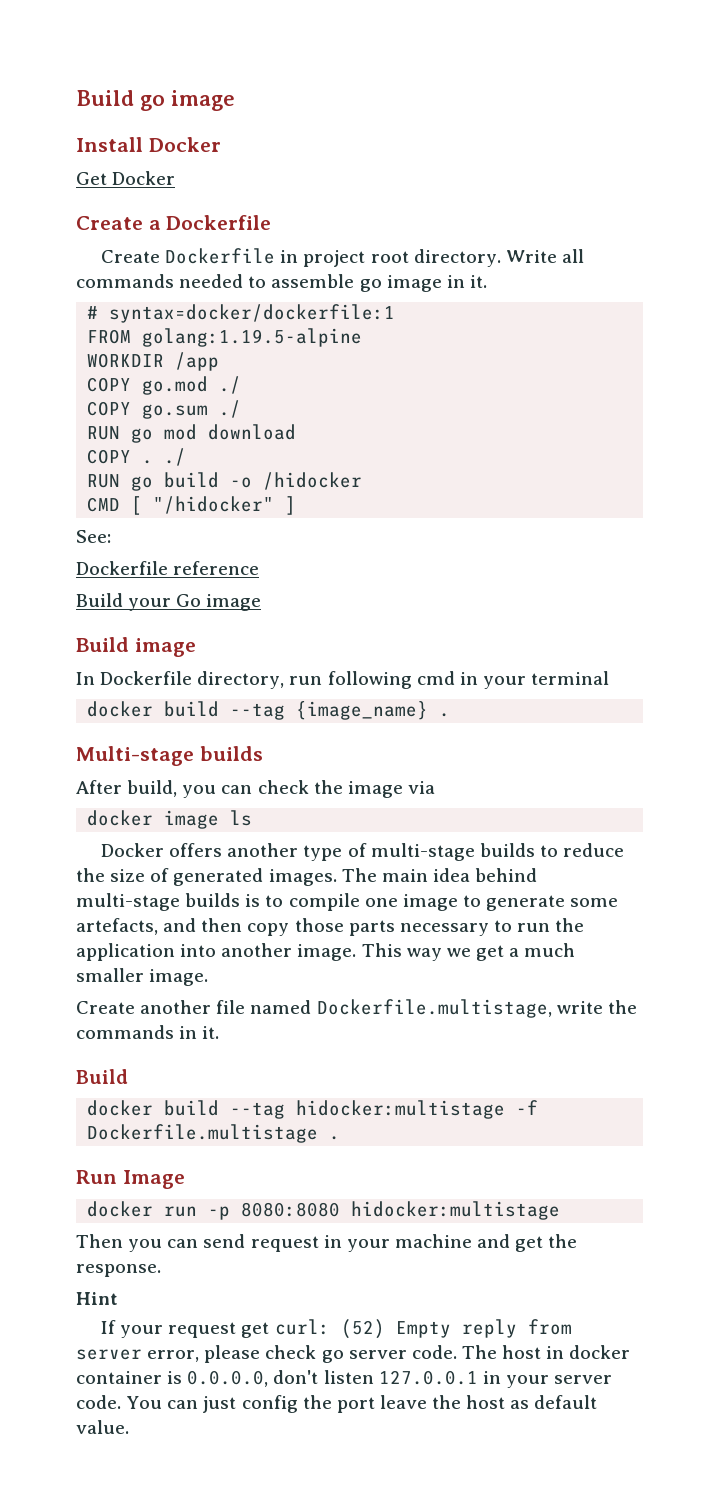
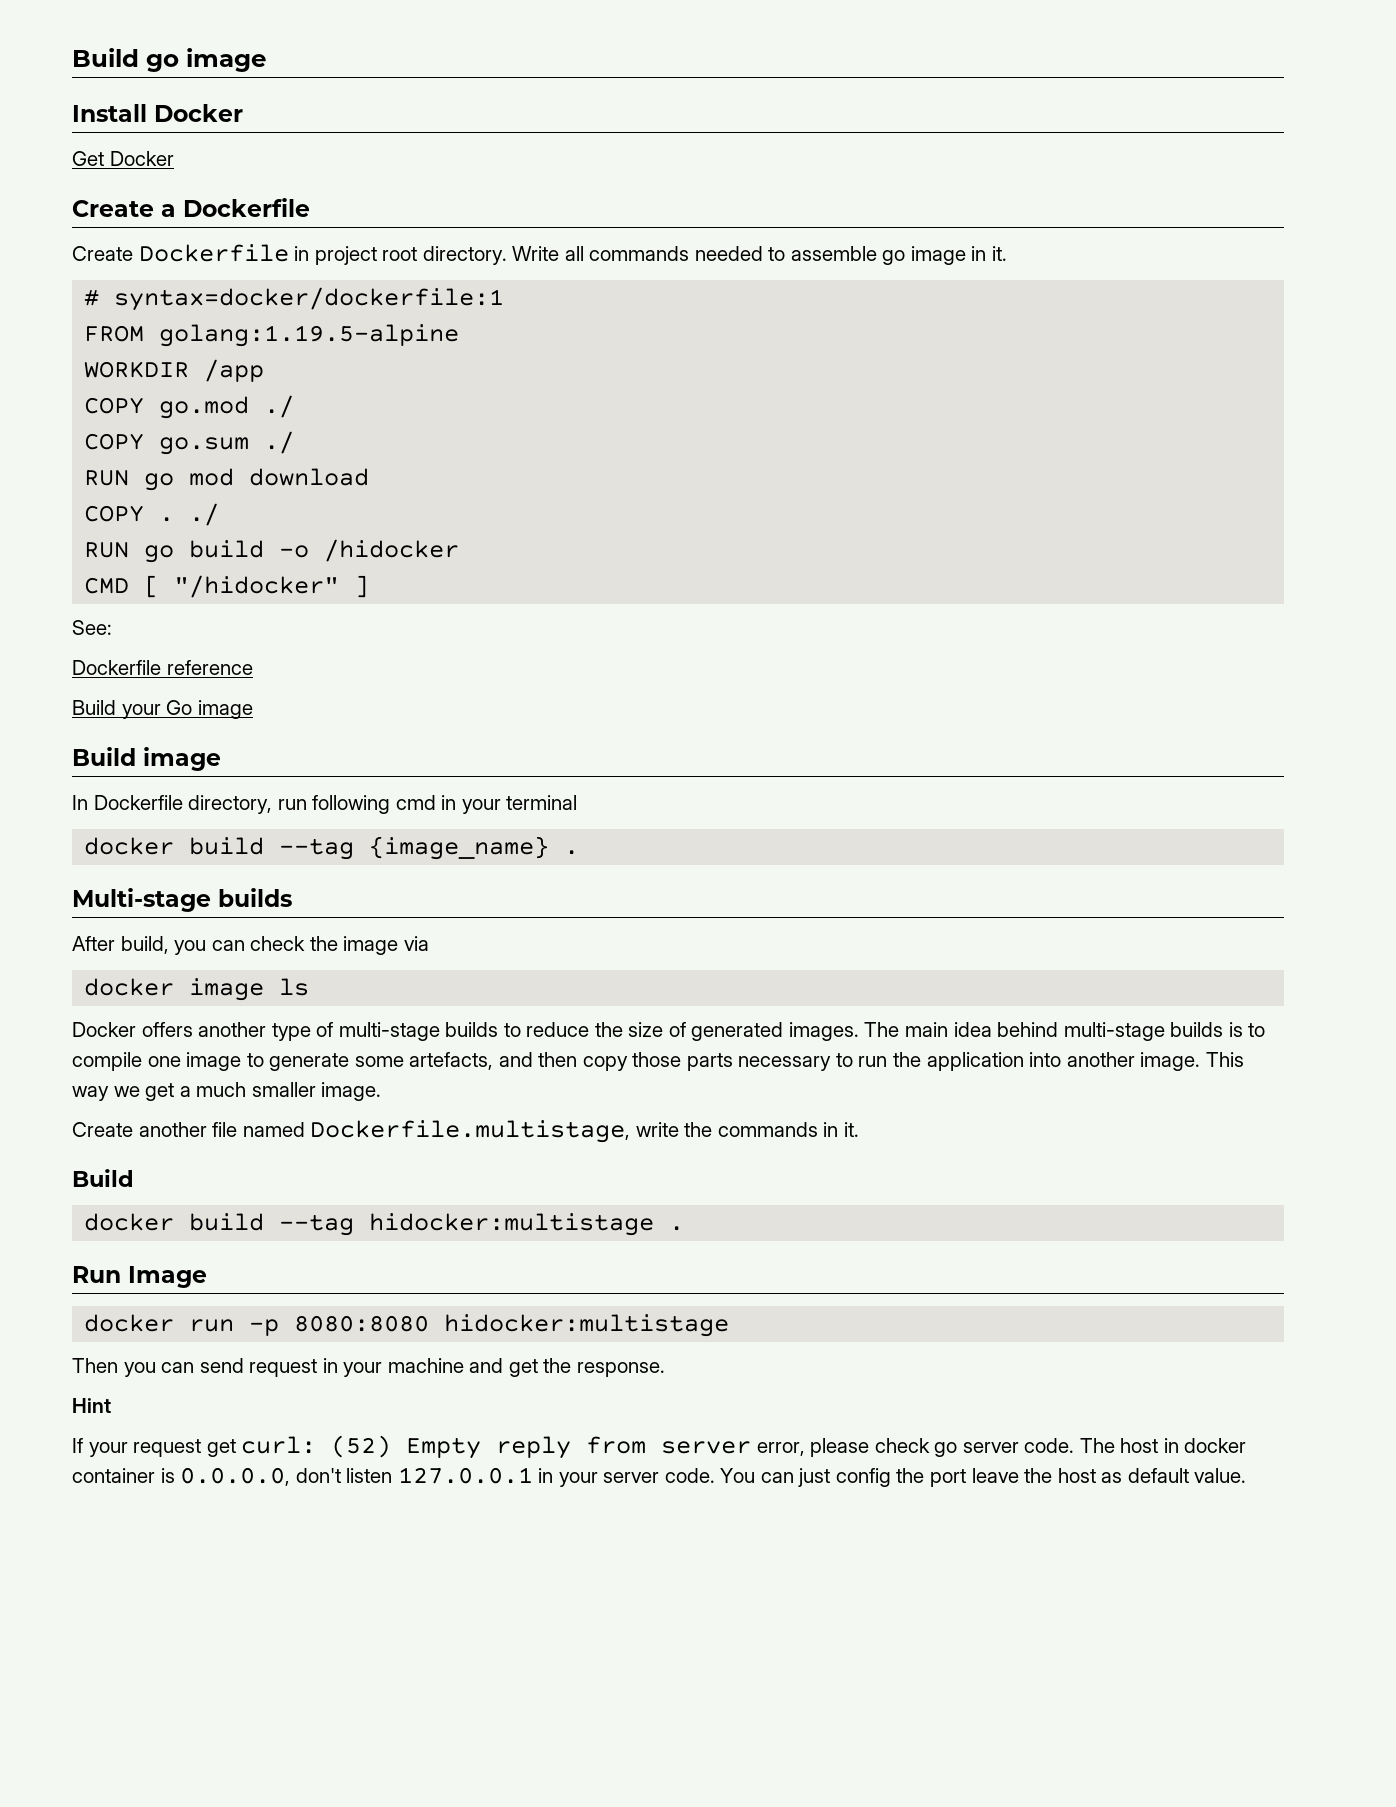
- docker build --tag hidocker:multistage -f Dockerfile.multistage .
+ docker build --tag hidocker:multistage .

